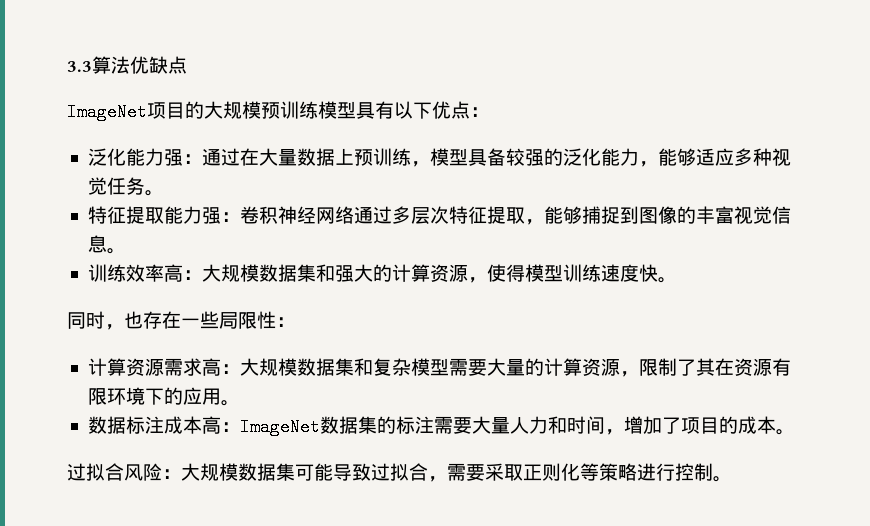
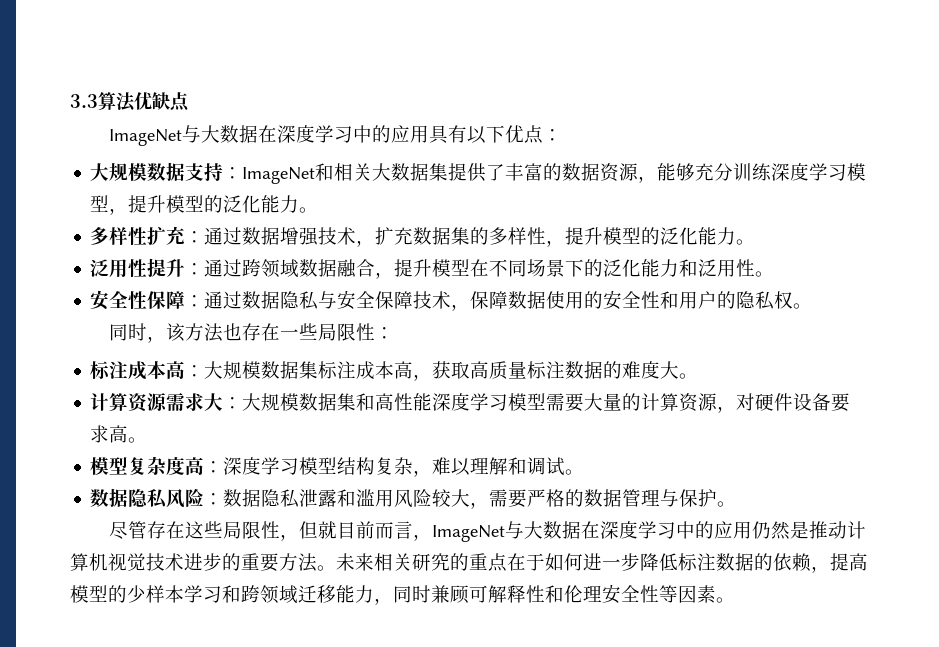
- ImageNet项目的大规模预训练模型具有以下优点：
- 泛化能力强：通过在大量数据上预训练，模型具备较强的泛化能力，能够适应多种视觉任务。
- 特征提取能力强：卷积神经网络通过多层次特征提取，能够捕捉到图像的丰富视觉信息。
- 训练效率高：大规模数据集和强大的计算资源，使得模型训练速度快。
+ ImageNet与大数据在深度学习中的应用具有以下优点：
+ 大规模数据支持：ImageNet和相关大数据集提供了丰富的数据资源，能够充分训练深度学习模型，提升模型的泛化能力。
+ 多样性扩充：通过数据增强技术，扩充数据集的多样性，提升模型的泛化能力。
+ 泛用性提升：通过跨领域数据融合，提升模型在不同场景下的泛化能力和泛用性。
+ 安全性保障：通过数据隐私与安全保障技术，保障数据使用的安全性和用户的隐私权。
- 同时，也存在一些局限性：
+ 同时，该方法也存在一些局限性：
- 计算资源需求高：大规模数据集和复杂模型需要大量的计算资源，限制了其在资源有限环境下的应用。
- 数据标注成本高：ImageNet数据集的标注需要大量人力和时间，增加了项目的成本。
- 过拟合风险：大规模数据集可能导致过拟合，需要采取正则化等策略进行控制。
+ 标注成本高：大规模数据集标注成本高，获取高质量标注数据的难度大。
+ 计算资源需求大：大规模数据集和高性能深度学习模型需要大量的计算资源，对硬件设备要求高。
+ 模型复杂度高：深度学习模型结构复杂，难以理解和调试。
+ 数据隐私风险：数据隐私泄露和滥用风险较大，需要严格的数据管理与保护。
+ 尽管存在这些局限性，但就目前而言，ImageNet与大数据在深度学习中的应用仍然是推动计算机视觉技术进步的重要方法。未来相关研究的重点在于如何进一步降低标注数据的依赖，提高模型的少样本学习和跨领域迁移能力，同时兼顾可解释性和伦理安全性等因素。

